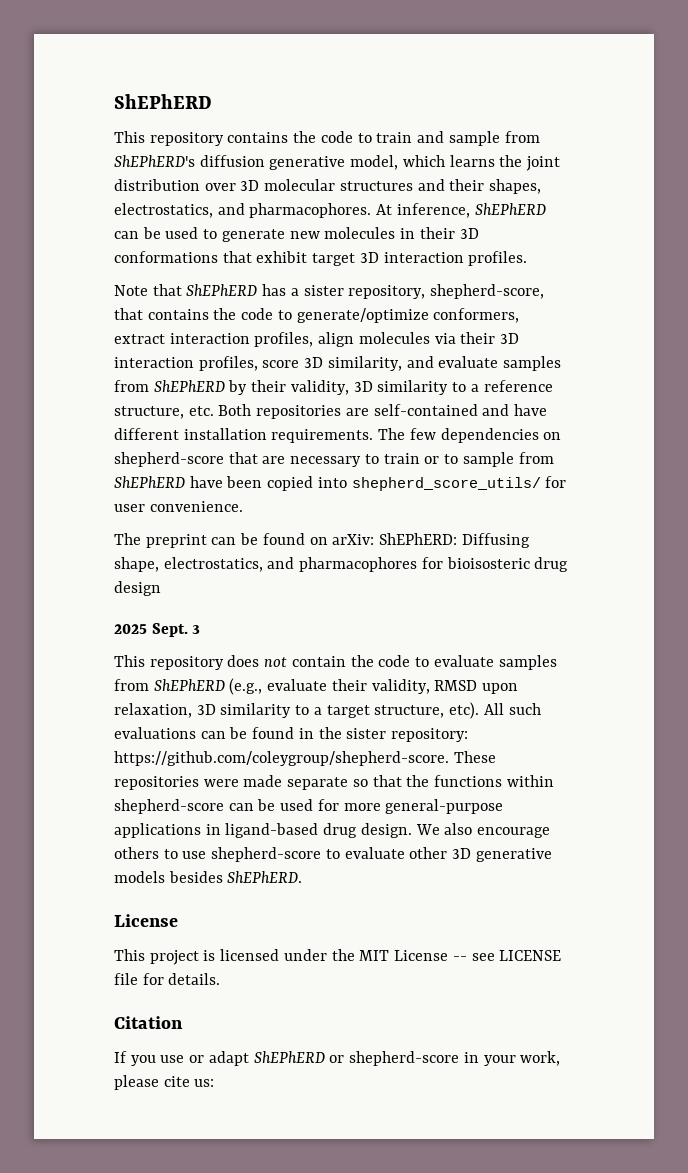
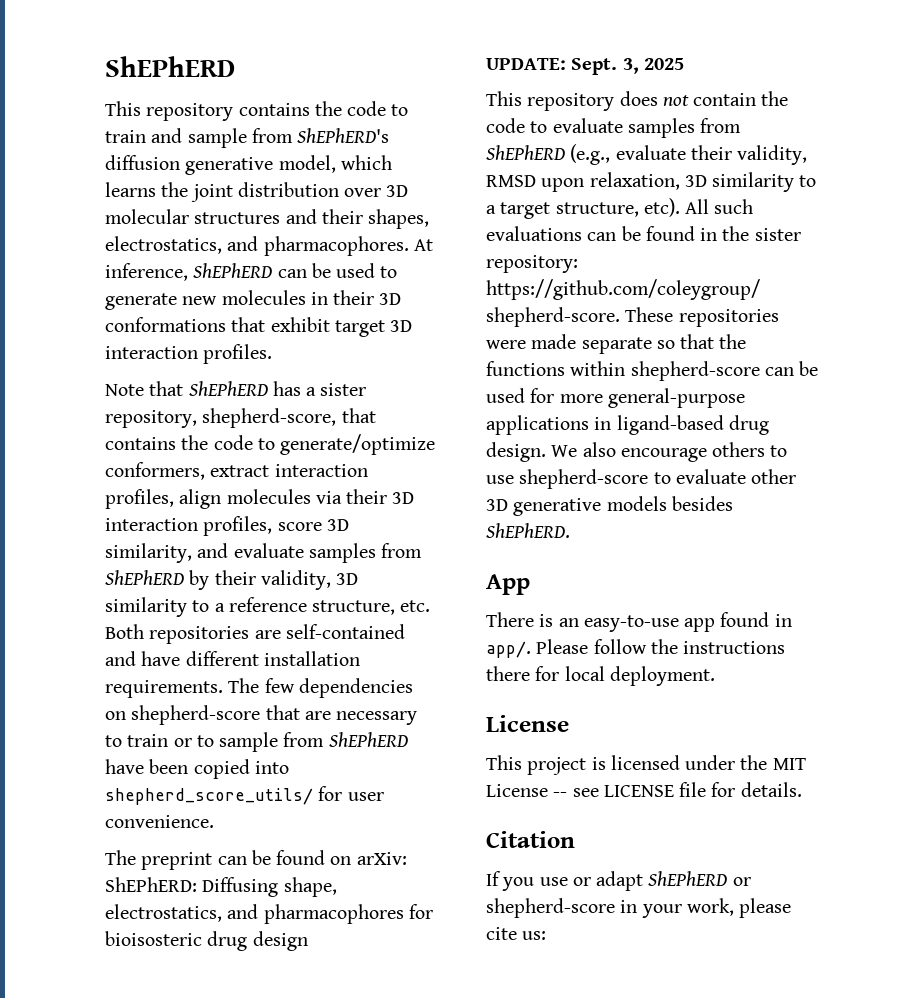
- 2025 Sept. 3
+ UPDATE: Sept. 3, 2025
+ App
+ There is an easy-to-use app found in app/. Please follow the instructions there for local deployment.

